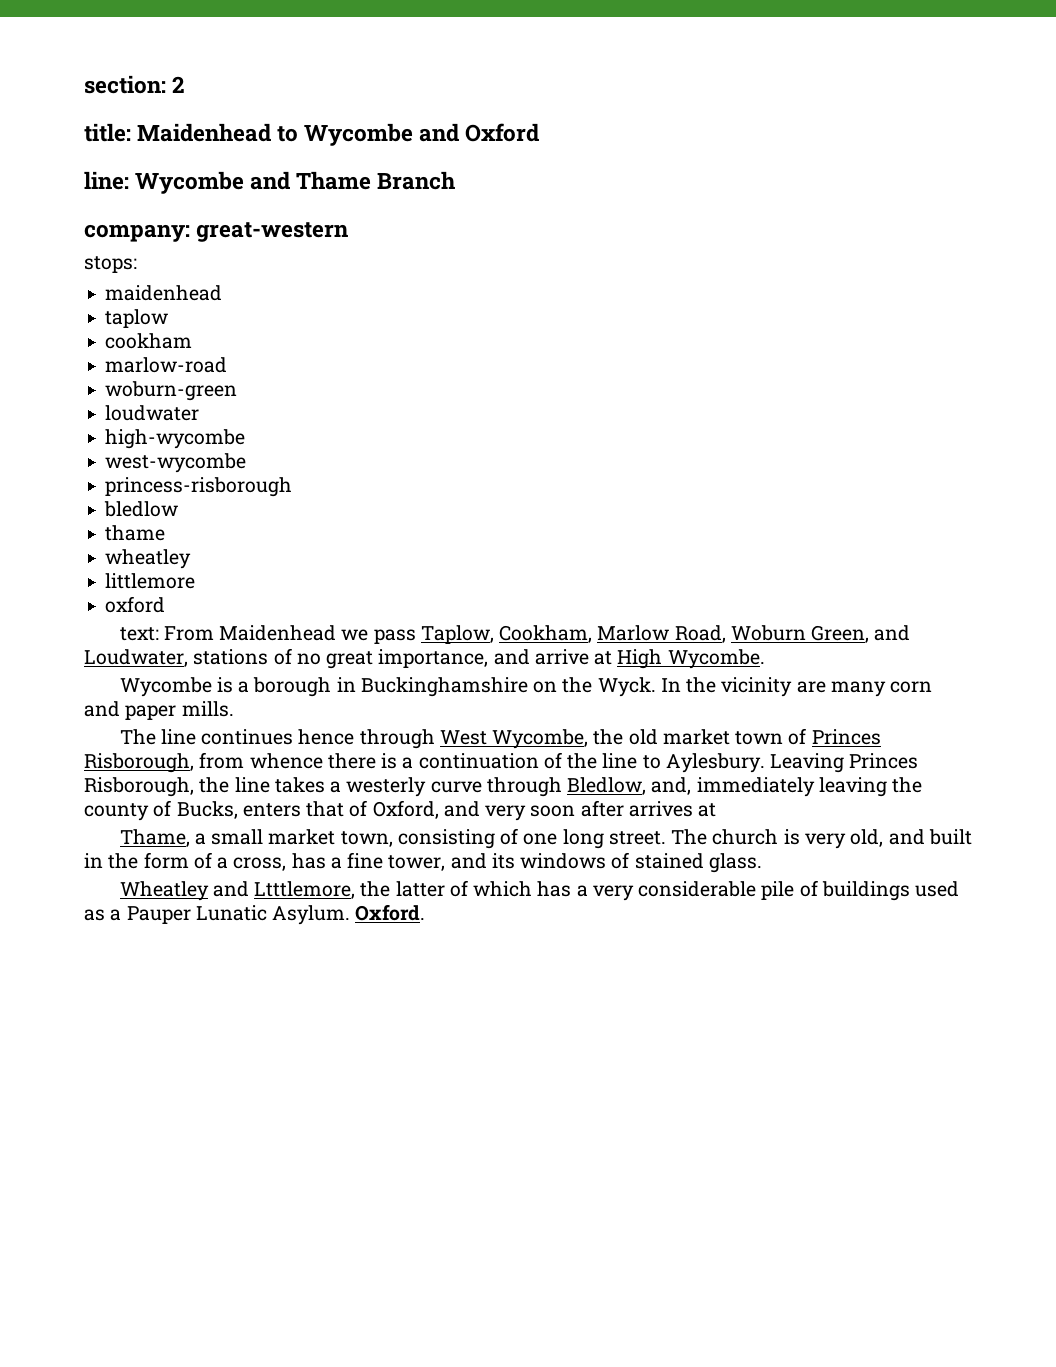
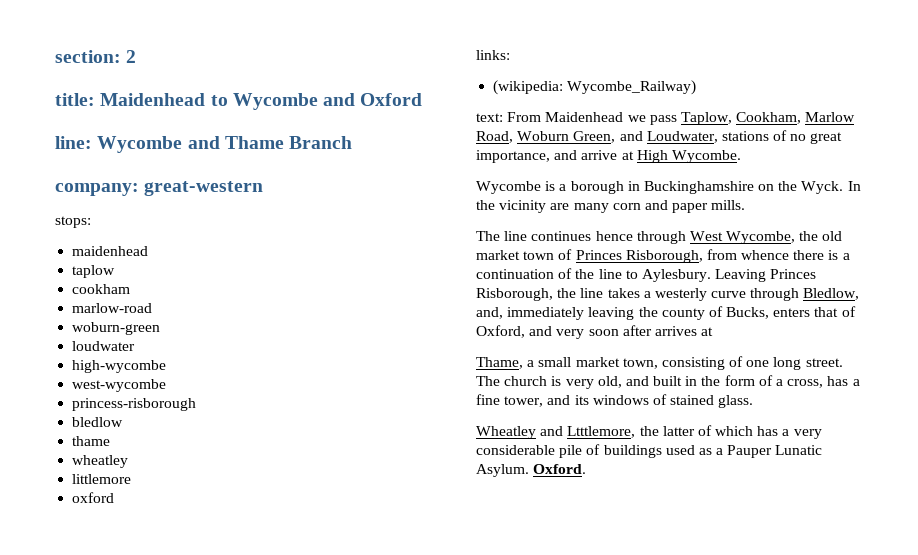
+ links:
+ (wikipedia: Wycombe_Railway)

